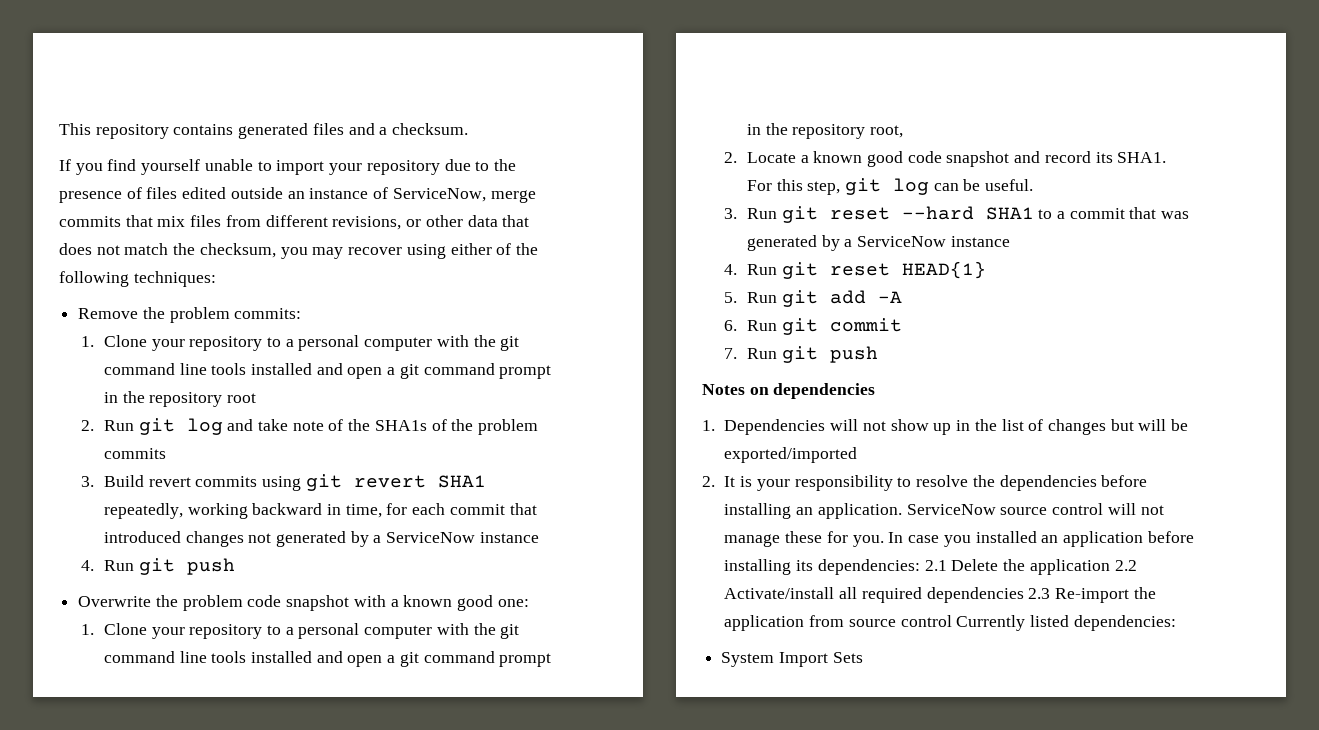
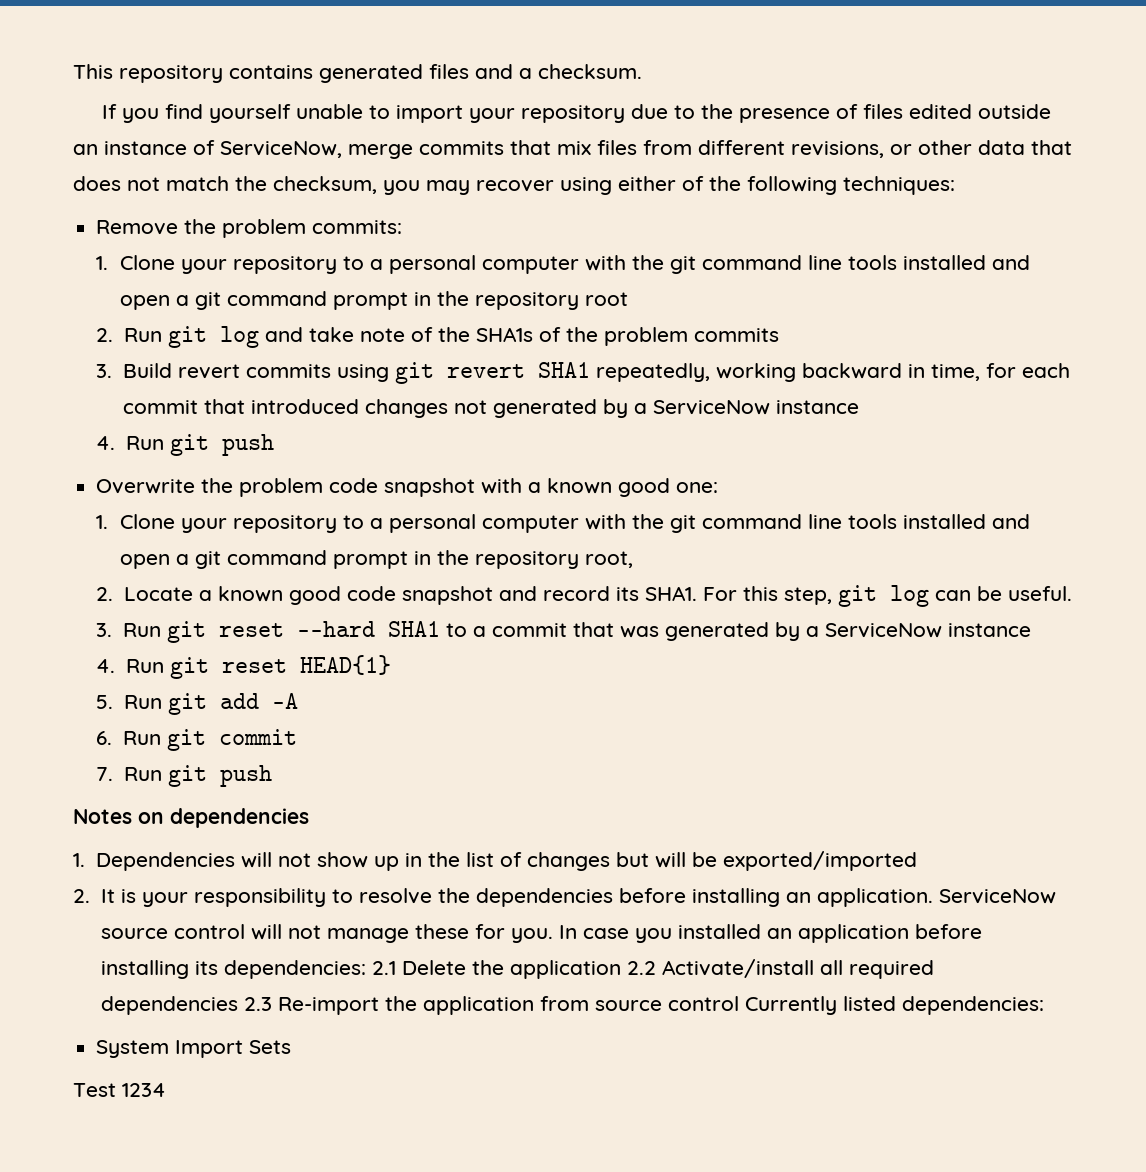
+ Test 1234

